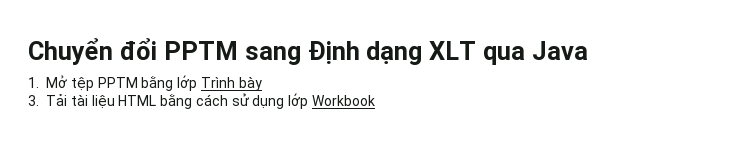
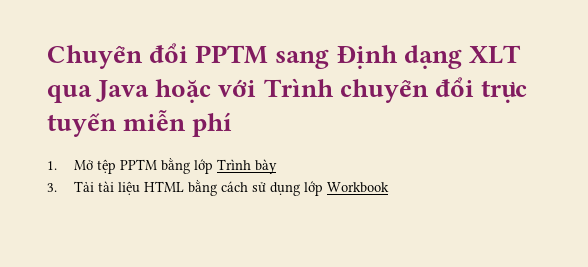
- Chuyển đổi PPTM sang Định dạng XLT qua Java
+ Chuyển đổi PPTM sang Định dạng XLT qua Java hoặc với Trình chuyển đổi trực tuyến miễn phí

